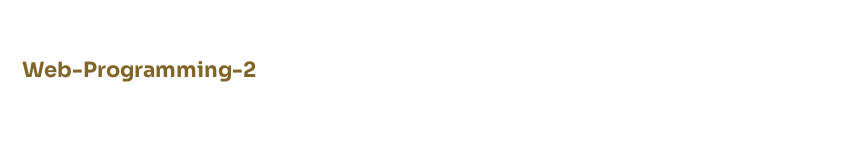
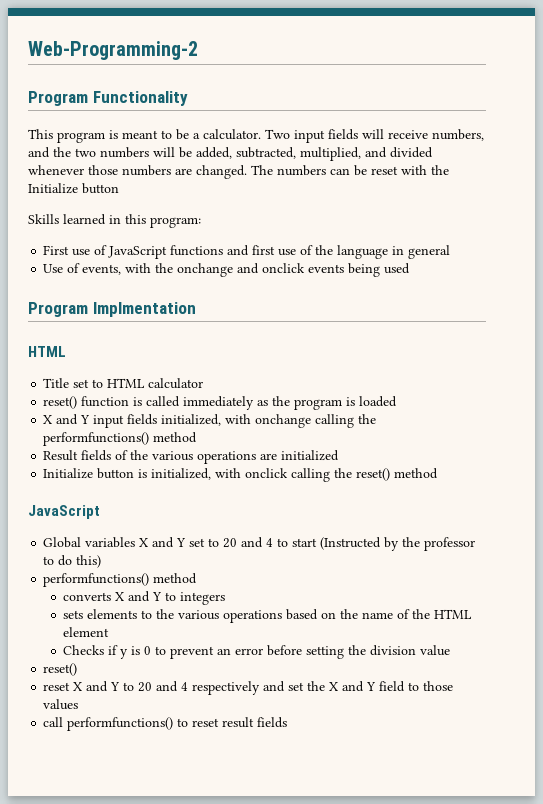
+ Program Functionality
+ This program is meant to be a calculator. Two input fields will receive numbers, and the two numbers will be added, subtracted, multiplied, and divided whenever those numbers are changed. The numbers can be reset with the Initialize button
+ Skills learned in this program:
+ First use of JavaScript functions and first use of the language in general
+ Use of events, with the onchange and onclick events being used
+ Program Implmentation
+ HTML
+ Title set to HTML calculator
+ reset() function is called immediately as the program is loaded
+ X and Y input fields initialized, with onchange calling the performfunctions() method
+ Result fields of the various operations are initialized
+ Initialize button is initialized, with onclick calling the reset() method
+ JavaScript
+ Global variables X and Y set to 20 and 4 to start (Instructed by the professor to do this)
+ performfunctions() method
+ converts X and Y to integers
+ sets elements to the various operations based on the name of the HTML element
+ Checks if y is 0 to prevent an error before setting the division value
+ reset()
+ reset X and Y to 20 and 4 respectively and set the X and Y field to those values
+ call performfunctions() to reset result fields

